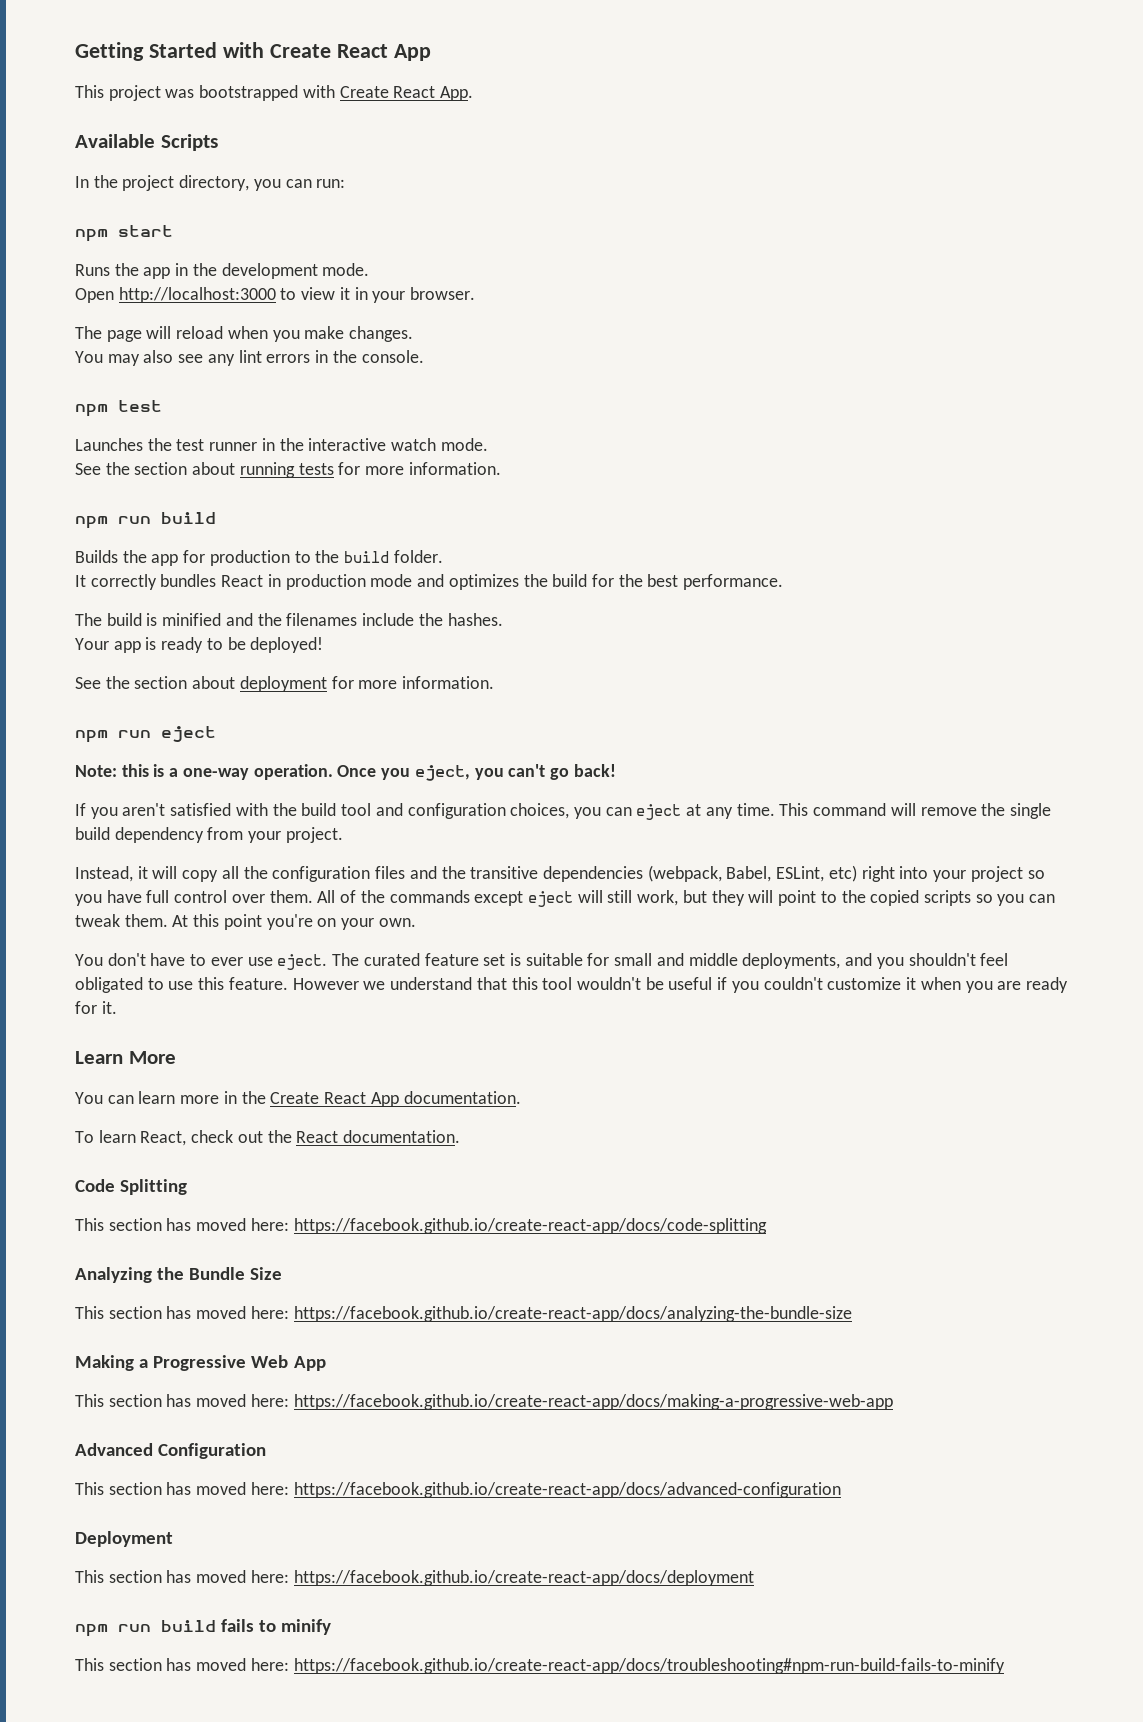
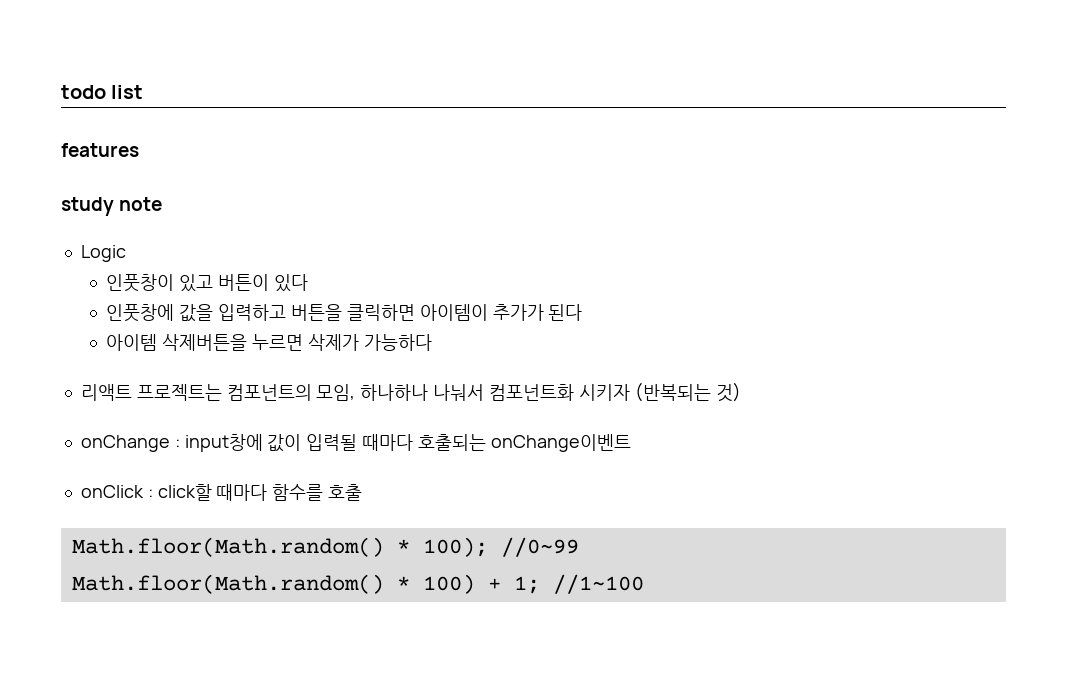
- Getting Started with Create React App
- This project was bootstrapped with Create React App.
- Available Scripts
- In the project directory, you can run:
- npm start
- Runs the app in the development mode.
- Open http://localhost:3000 to view it in your browser.
- The page will reload when you make changes.
- You may also see any lint errors in the console.
- npm test
- Launches the test runner in the interactive watch mode.
- See the section about running tests for more information.
- npm run build
- Builds the app for production to the build folder.
- It correctly bundles React in production mode and optimizes the build for the best performance.
- The build is minified and the filenames include the hashes.
- Your app is ready to be deployed!
- See the section about deployment for more information.
- npm run eject
- Note: this is a one-way operation. Once you eject, you can't go back!
- If you aren't satisfied with the build tool and configuration choices, you can eject at any time. This command will remove the single build dependency from your project.
- Instead, it will copy all the configuration files and the transitive dependencies (webpack, Babel, ESLint, etc) right into your project so you have full control over them. All of the commands except eject will still work, but they will point to the copied scripts so you can tweak them. At this point you're on your own.
- You don't have to ever use eject. The curated feature set is suitable for small and middle deployments, and you shouldn't feel obligated to use this feature. However we understand that this tool wouldn't be useful if you couldn't customize it when you are ready for it.
- Learn More
- You can learn more in the Create React App documentation.
- To learn React, check out the React documentation.
- Code Splitting
- This section has moved here: https://facebook.github.io/create-react-app/docs/code-splitting
- Analyzing the Bundle Size
- This section has moved here: https://facebook.github.io/create-react-app/docs/analyzing-the-bundle-size
- Making a Progressive Web App
- This section has moved here: https://facebook.github.io/create-react-app/docs/making-a-progressive-web-app
- Advanced Configuration
- This section has moved here: https://facebook.github.io/create-react-app/docs/advanced-configuration
- Deployment
- This section has moved here: https://facebook.github.io/create-react-app/docs/deployment
- npm run build fails to minify
- This section has moved here: https://facebook.github.io/create-react-app/docs/troubleshooting#npm-run-build-fails-to-minify
+ todo list
+ features
+ study note
+ Logic
+ 인풋창이 있고 버튼이 있다
+ 인풋창에 값을 입력하고 버튼을 클릭하면 아이템이 추가가 된다
+ 아이템 삭제버튼을 누르면 삭제가 가능하다
+ 리액트 프로젝트는 컴포넌트의 모임, 하나하나 나눠서 컴포넌트화 시키자 (반복되는 것)
+ onChange : input창에 값이 입력될 때마다 호출되는 onChange이벤트
+ onClick : click할 때마다 함수를 호출
+ Math.floor(Math.random() * 100); //0~99
+ Math.floor(Math.random() * 100) + 1; //1~100

